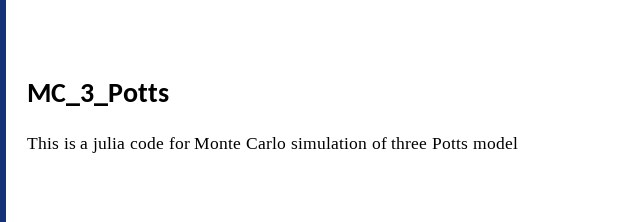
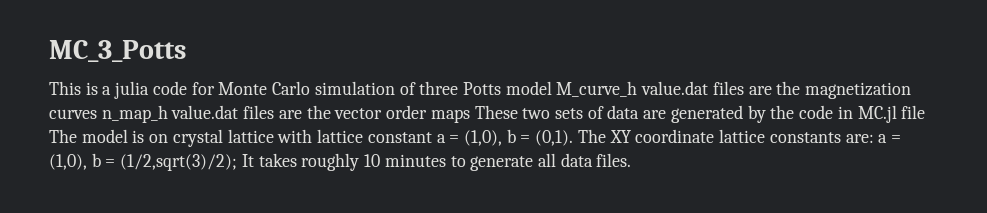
- This is a julia code for Monte Carlo simulation of three Potts model
+ This is a julia code for Monte Carlo simulation of three Potts model M_curve_h value.dat files are the magnetization curves n_map_h value.dat files are the vector order maps These two sets of data are generated by the code in MC.jl file The model is on crystal lattice with lattice constant a = (1,0), b = (0,1). The XY coordinate lattice constants are: a = (1,0), b = (1/2,sqrt(3)/2); It takes roughly 10 minutes to generate all data files.

